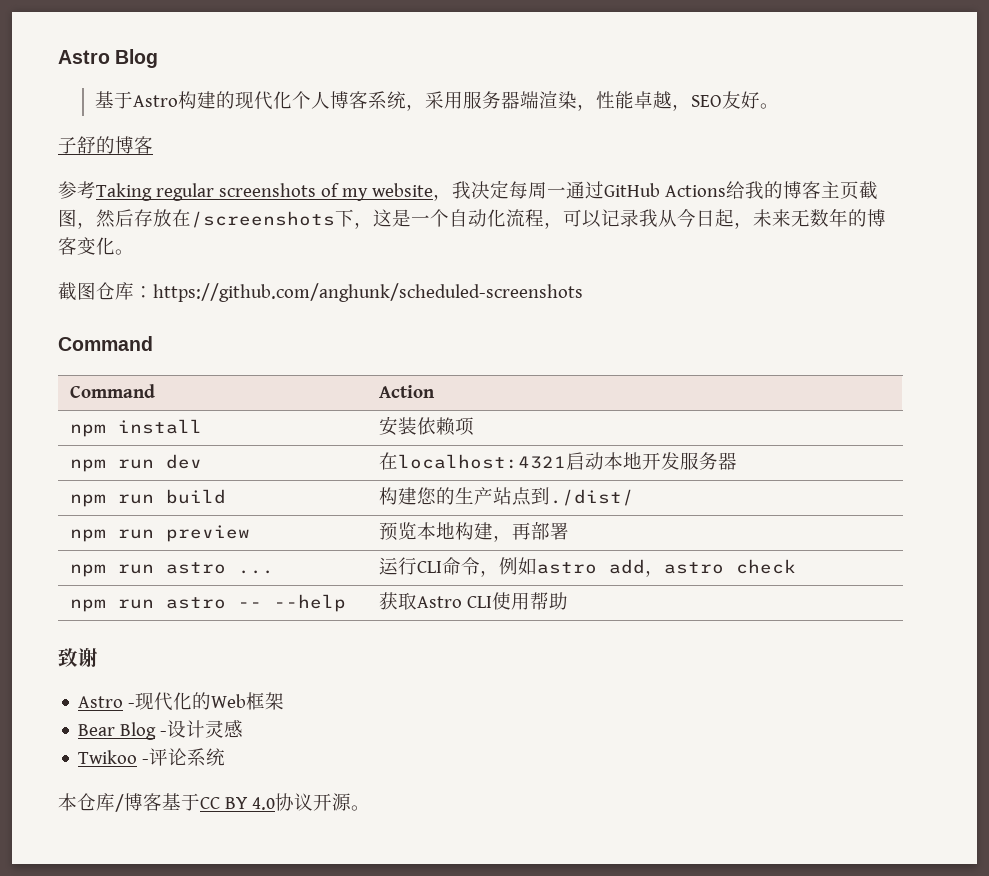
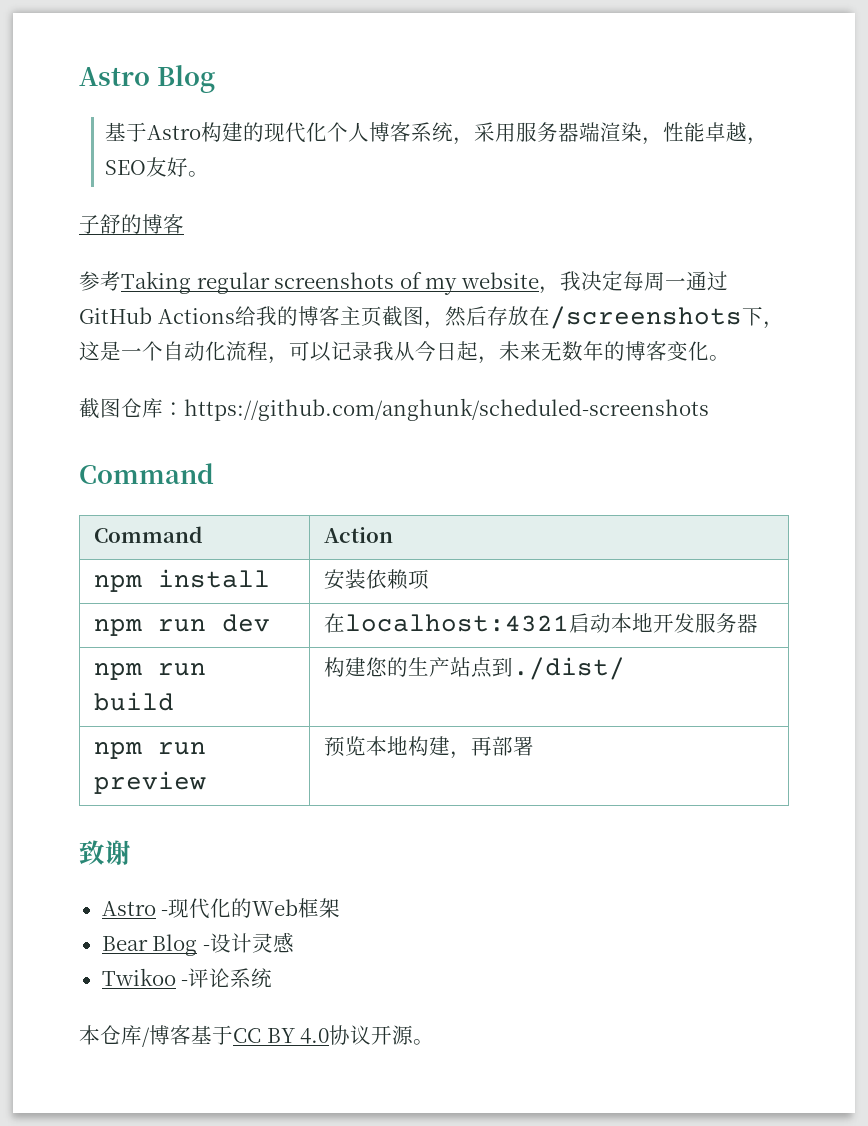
- npm run astro ... | 运行CLI命令，例如astro add，astro check
- npm run astro -- --help | 获取Astro CLI使用帮助

